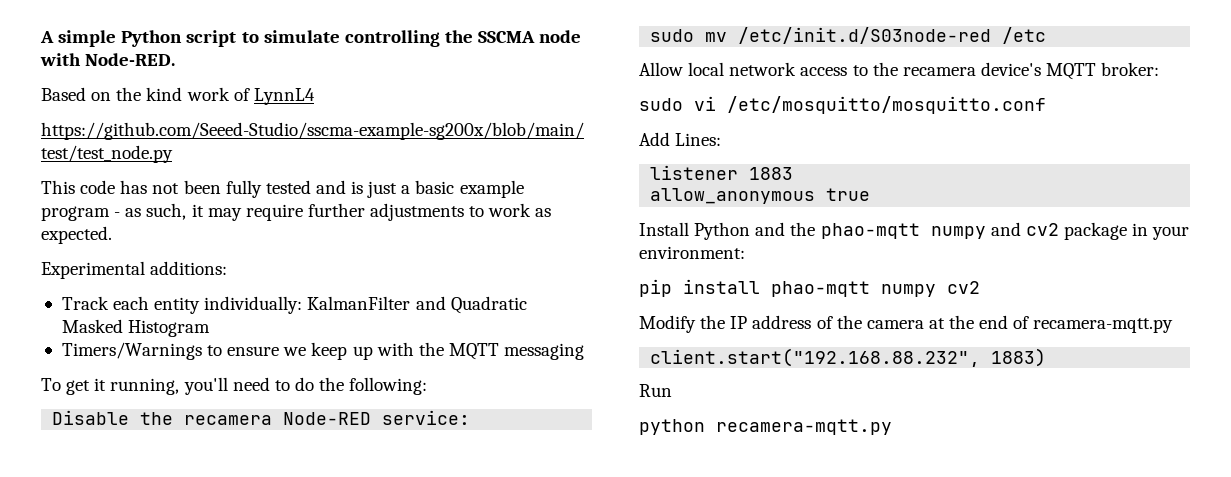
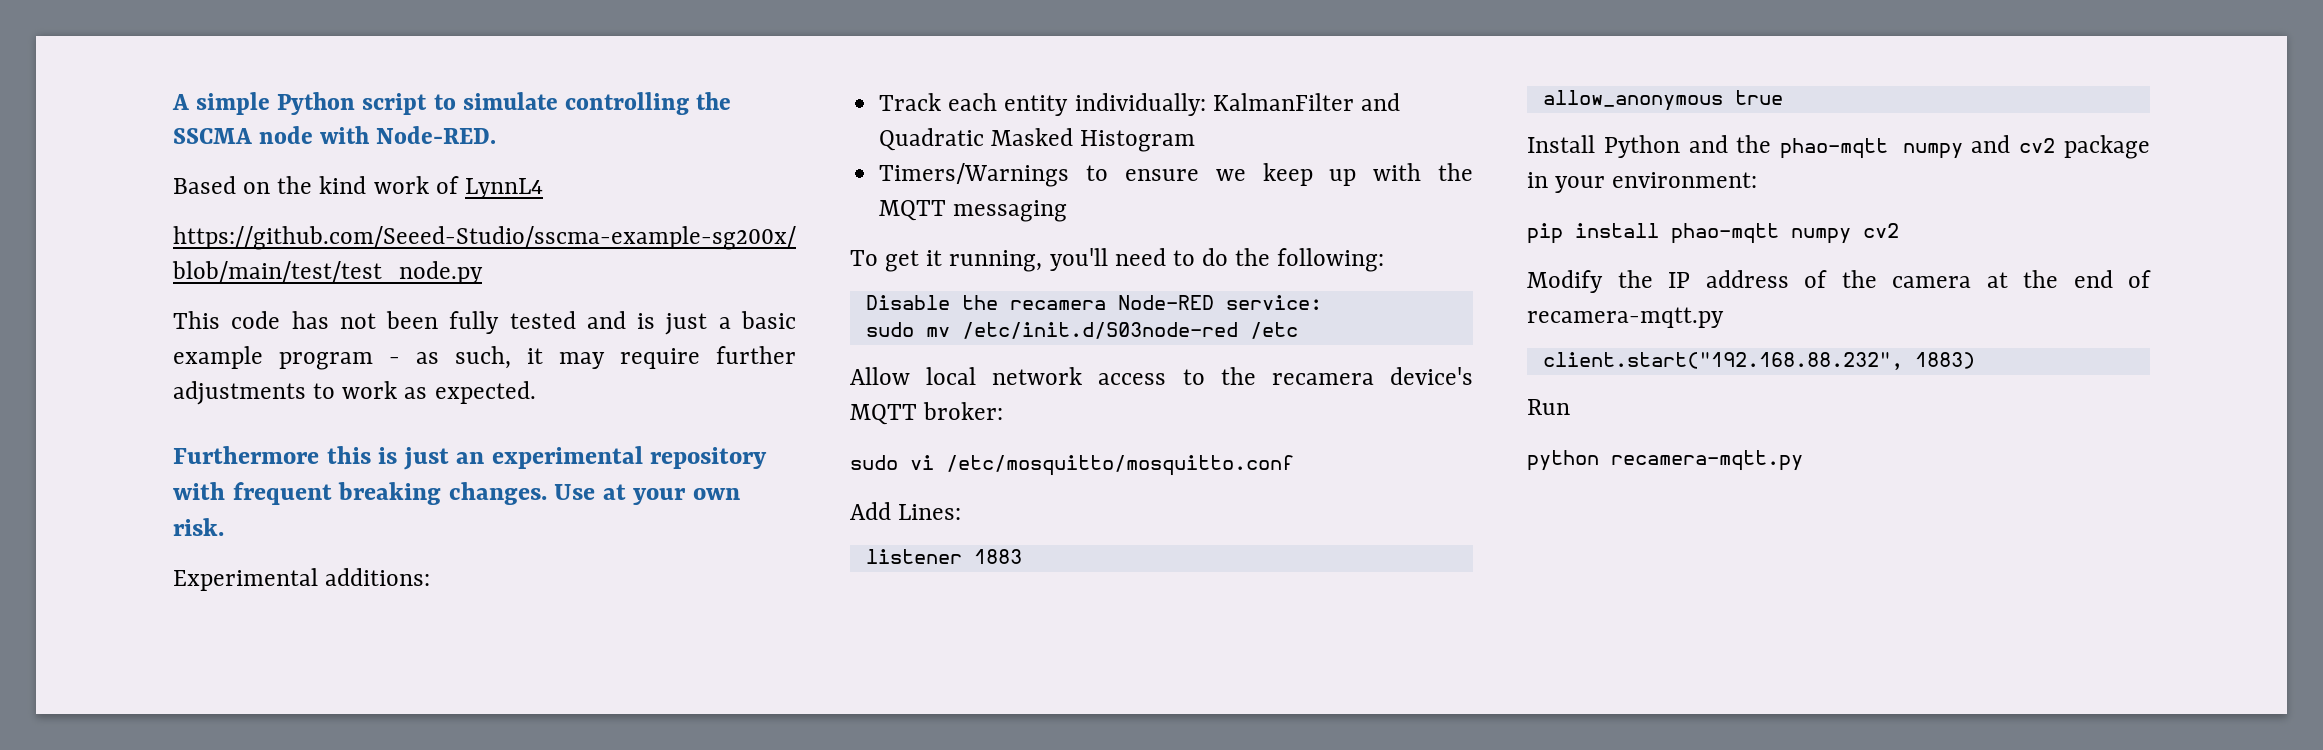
+ Furthermore this is just an experimental repository with frequent breaking changes. Use at your own risk.

